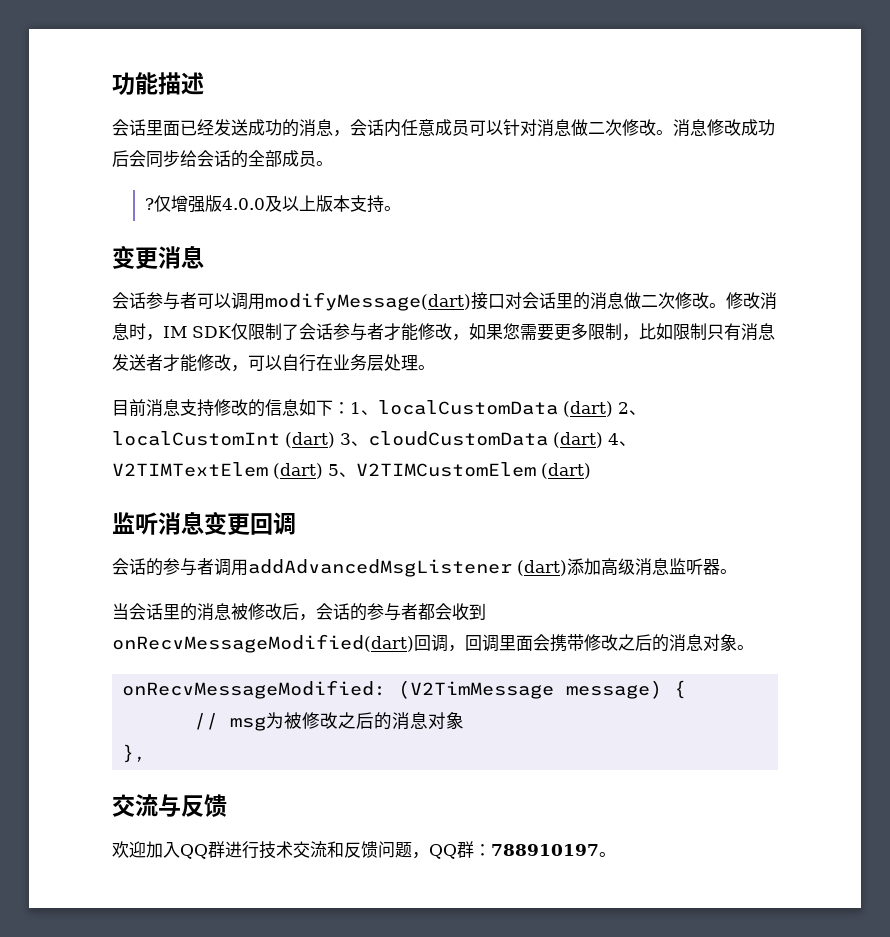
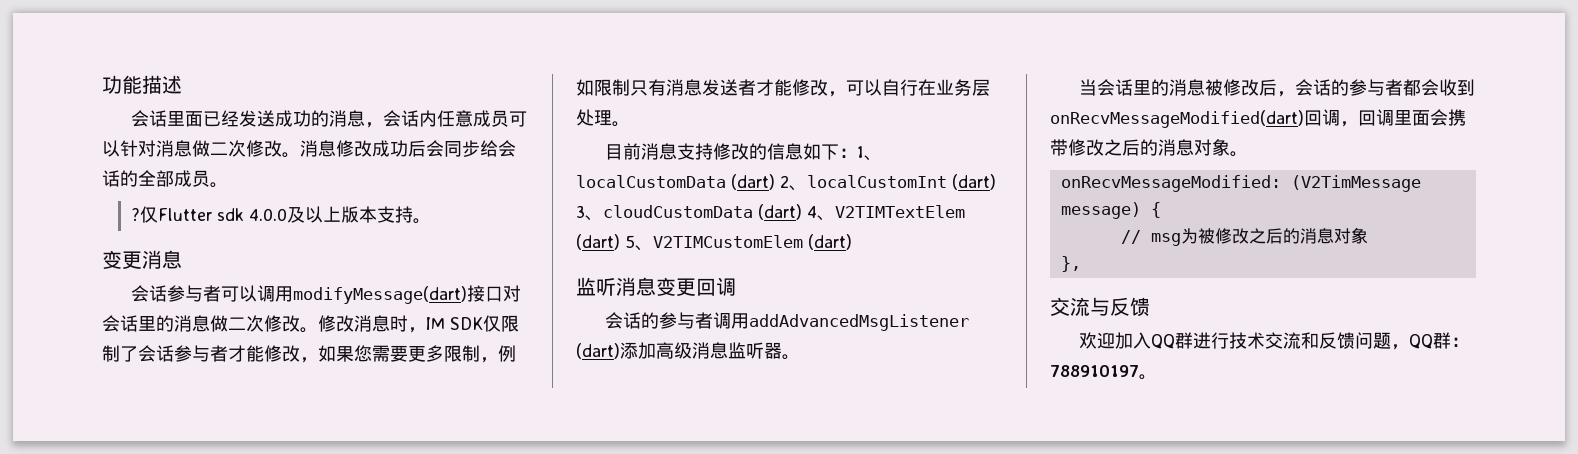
- 仅增强版4.0.0及以上版本支持。
+ 仅Flutter sdk 4.0.0及以上版本支持。
- 修改消息时，IM SDK仅限制了会话参与者才能修改，如果您需要更多限制，比如限制只有消息发送者才能修改，可以自行在业务层处理。
+ 修改消息时，IM SDK仅限制了会话参与者才能修改，如果您需要更多限制，例如限制只有消息发送者才能修改，可以自行在业务层处理。

